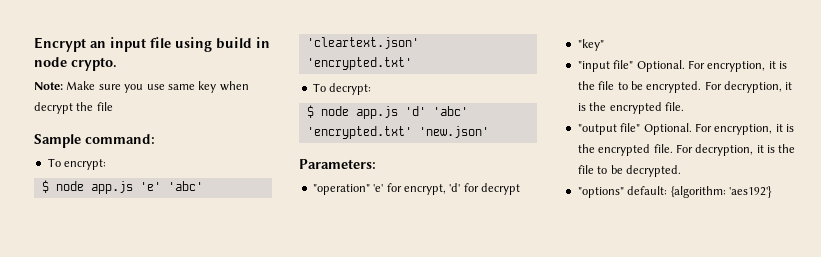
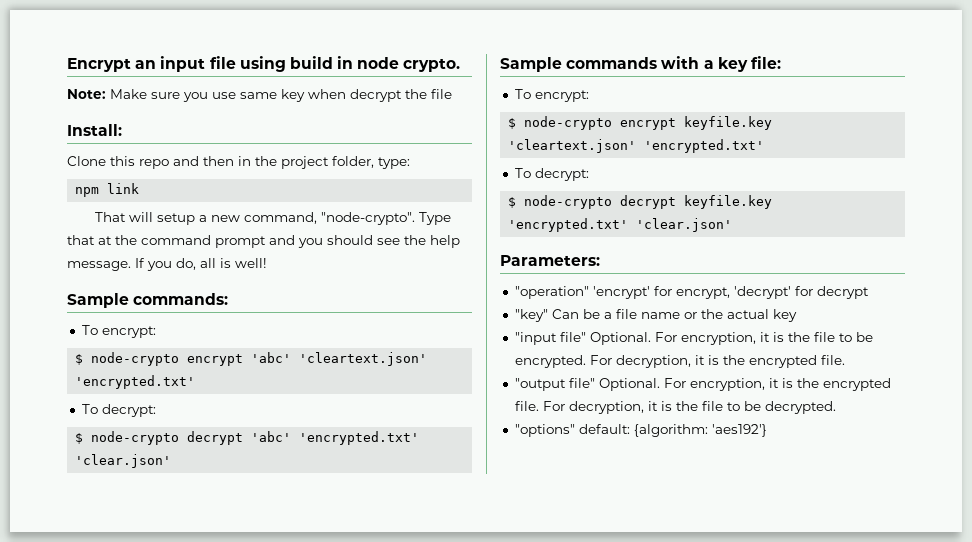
- Sample command:
+ Install:
+ Clone this repo and then in the project folder, type:
+ npm link
+ That will setup a new command, "node-crypto". Type that at the command prompt and you should see the help message. If you do, all is well!
+ Sample commands:
  To encrypt:
- $ node app.js 'e' 'abc' 'cleartext.json' 'encrypted.txt'
+ $ node-crypto encrypt 'abc' 'cleartext.json' 'encrypted.txt'
- $ node app.js 'd' 'abc' 'encrypted.txt' 'new.json'
+ $ node-crypto decrypt 'abc' 'encrypted.txt' 'clear.json'
+ Sample commands with a key file:
+ To encrypt:
+ $ node-crypto encrypt keyfile.key 'cleartext.json' 'encrypted.txt'
+ To decrypt:
+ $ node-crypto decrypt keyfile.key 'encrypted.txt' 'clear.json'
- "operation" 'e' for encrypt, 'd' for decrypt
+ "operation" 'encrypt' for encrypt, 'decrypt' for decrypt
- "key"
+ "key" Can be a file name or the actual key

